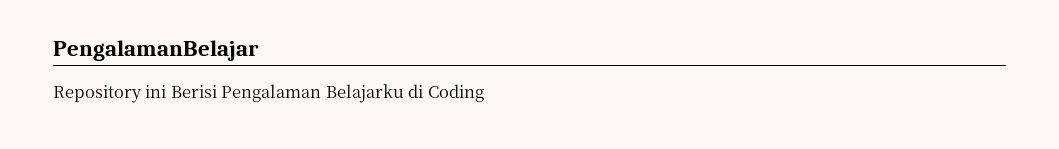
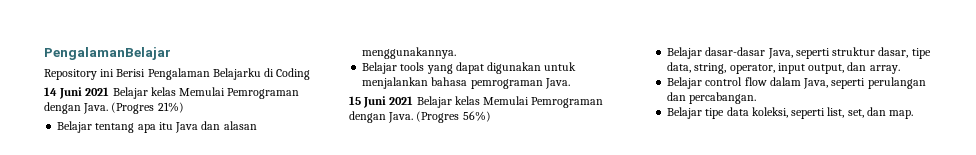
+ 14 Juni 2021 Belajar kelas Memulai Pemrograman dengan Java. (Progres 21%)
+ Belajar tentang apa itu Java dan alasan menggunakannya.
+ Belajar tools yang dapat digunakan untuk menjalankan bahasa pemrograman Java.
+ 15 Juni 2021 Belajar kelas Memulai Pemrograman dengan Java. (Progres 56%)
+ Belajar dasar-dasar Java, seperti struktur dasar, tipe data, string, operator, input output, dan array.
+ Belajar control flow dalam Java, seperti perulangan dan percabangan.
+ Belajar tipe data koleksi, seperti list, set, dan map.

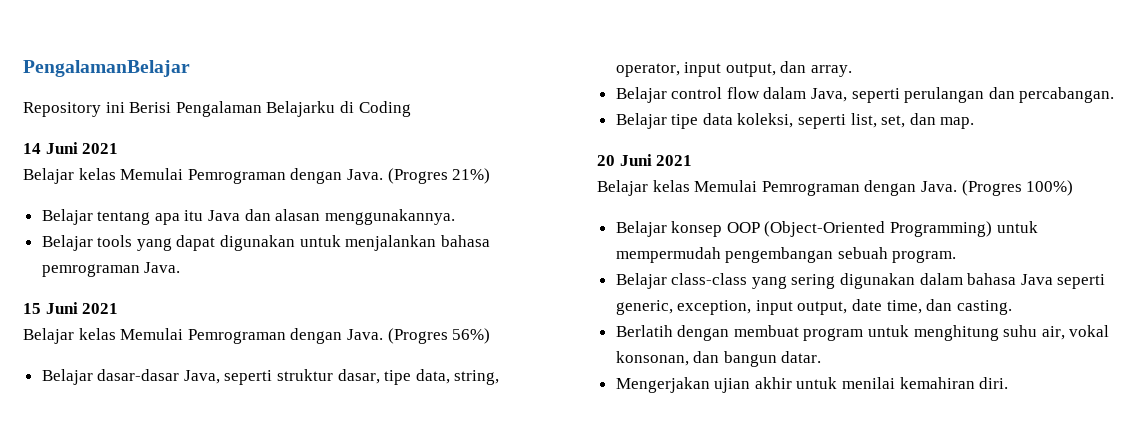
- 14 Juni 2021 Belajar kelas Memulai Pemrograman dengan Java.
+ 14 Juni 2021
+ Belajar kelas Memulai Pemrograman dengan Java.
- 15 Juni 2021 Belajar kelas Memulai Pemrograman dengan Java.
+ 15 Juni 2021
+ Belajar kelas Memulai Pemrograman dengan Java.
+ 20 Juni 2021
+ Belajar kelas Memulai Pemrograman dengan Java. (Progres 100%)
+ Belajar konsep OOP (Object-Oriented Programming) untuk mempermudah pengembangan sebuah program.
+ Belajar class-class yang sering digunakan dalam bahasa Java seperti generic, exception, input output, date time, dan casting.
+ Berlatih dengan membuat program untuk menghitung suhu air, vokal konsonan, dan bangun datar.
+ Mengerjakan ujian akhir untuk menilai kemahiran diri.

